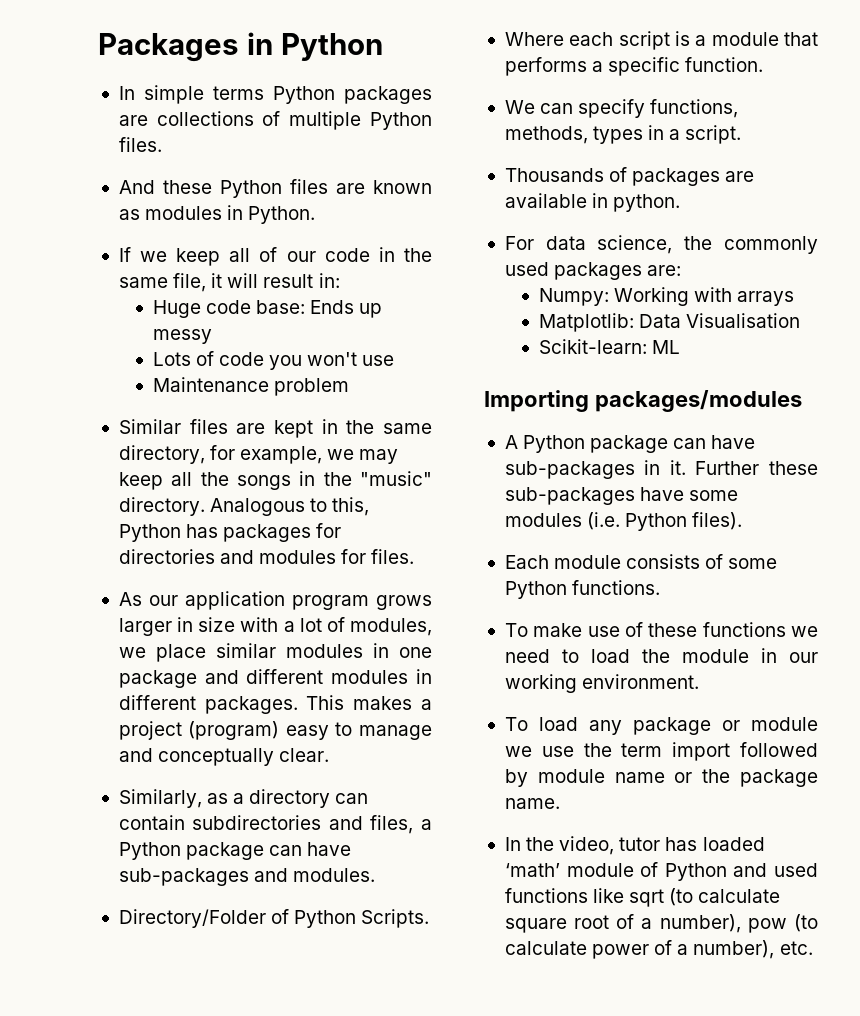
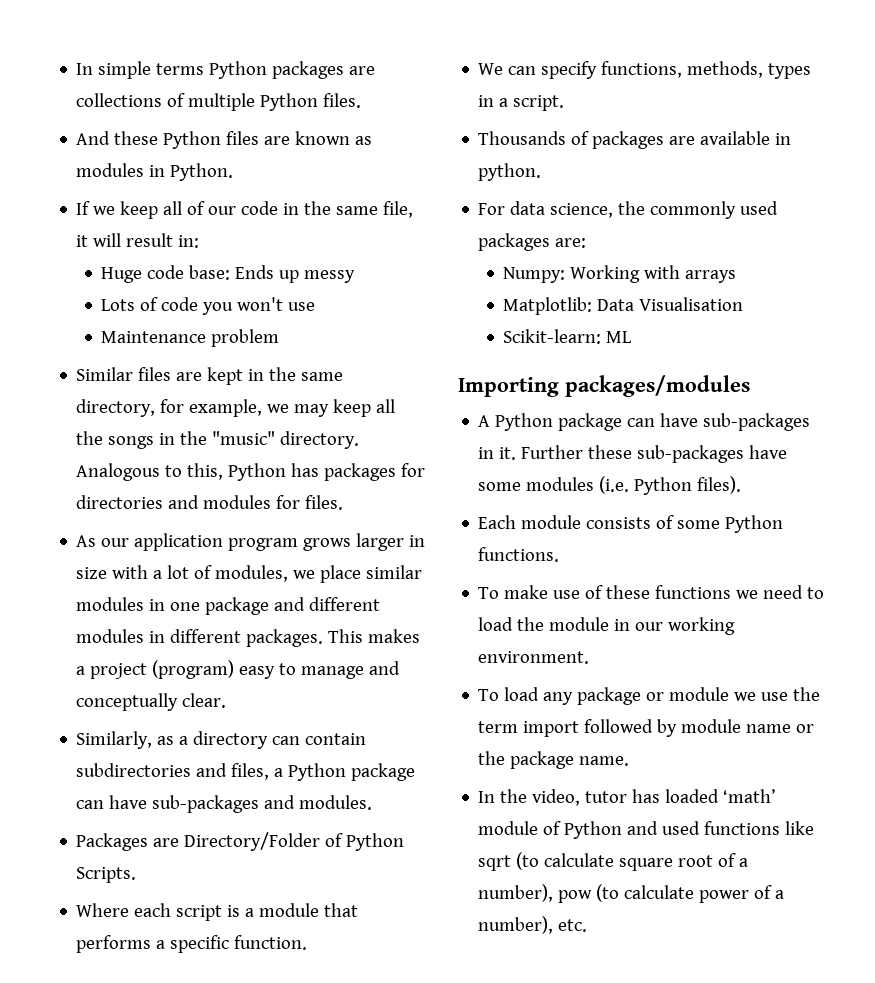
- Packages in Python
- Directory/Folder of Python Scripts.
+ Packages are Directory/Folder of Python Scripts.

